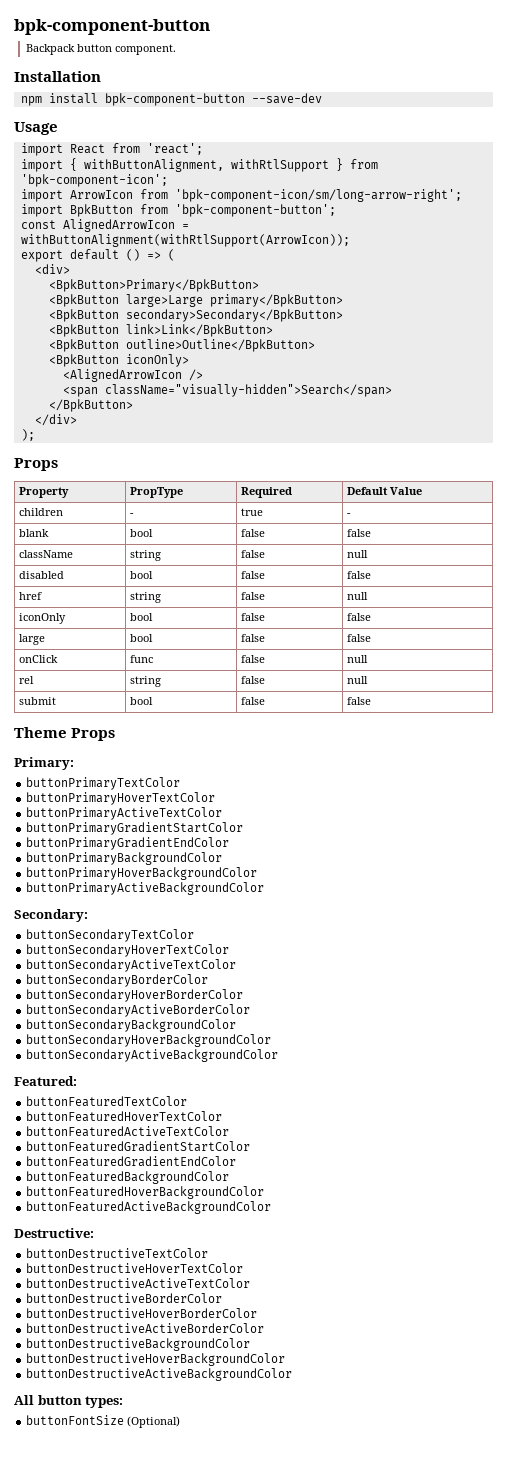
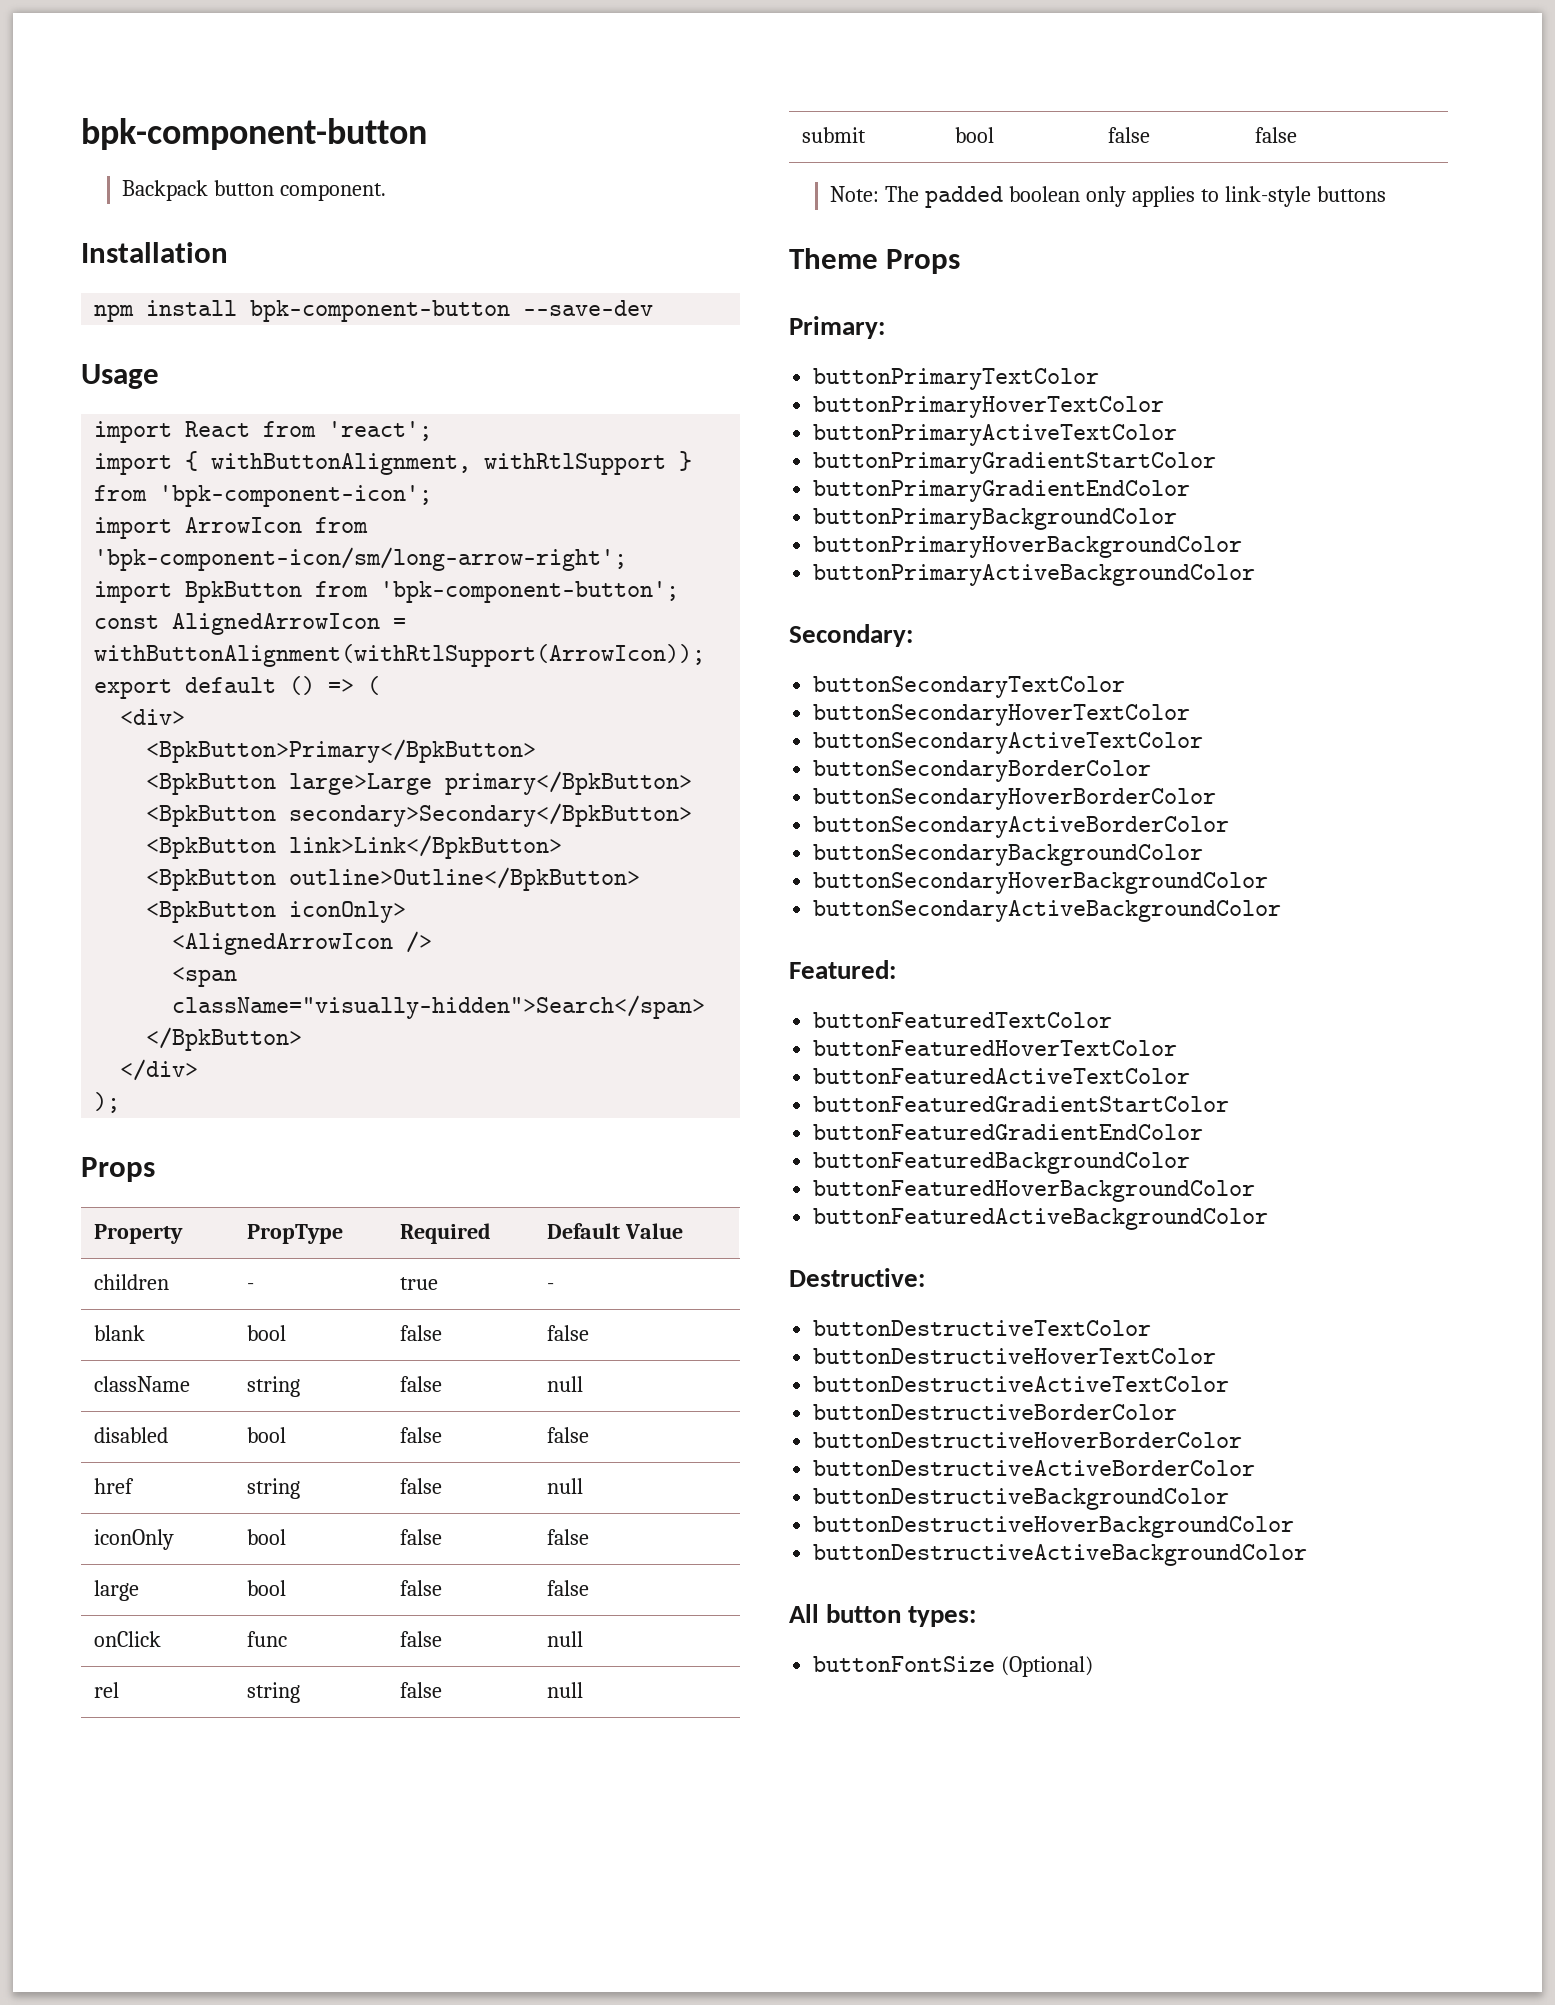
+ Note: The padded boolean only applies to link-style buttons

